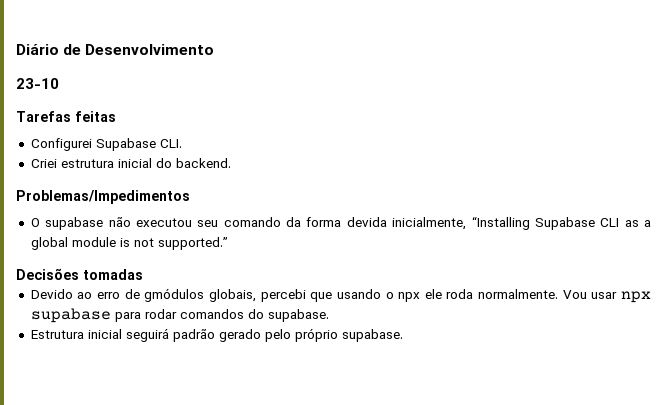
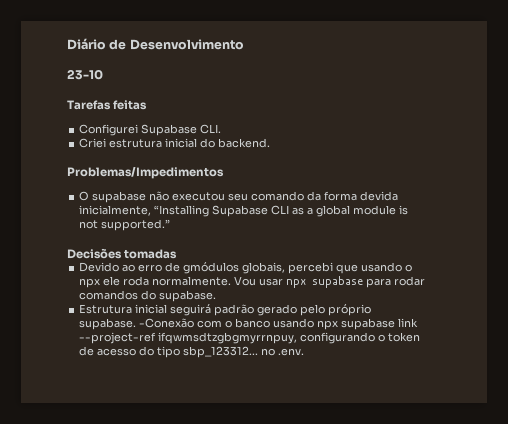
+ -Conexão com o banco usando npx supabase link --project-ref ifqwmsdtzgbgmyrrnpuy, configurando o token de acesso do tipo sbp_123312... no .env.

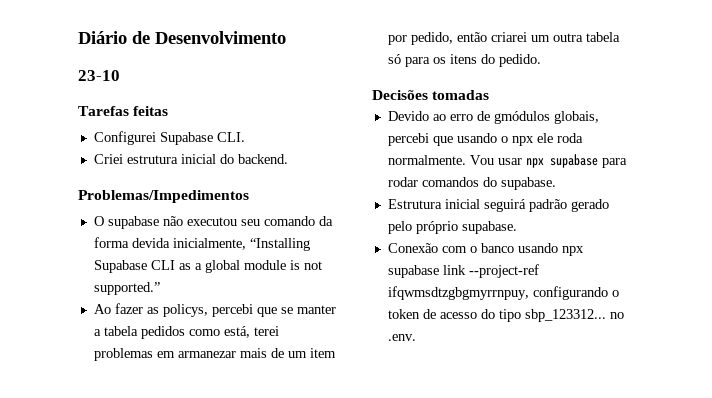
+ Ao fazer as policys, percebi que se manter a tabela pedidos como está, terei problemas em armanezar mais de um item por pedido, então criarei um outra tabela só para os itens do pedido.
- Estrutura inicial seguirá padrão gerado pelo próprio supabase. -Conexão com o banco usando npx supabase link --project-ref ifqwmsdtzgbgmyrrnpuy, configurando o token de acesso do tipo sbp_123312... no .env.
+ Estrutura inicial seguirá padrão gerado pelo próprio supabase.
+ Conexão com o banco usando npx supabase link --project-ref ifqwmsdtzgbgmyrrnpuy, configurando o token de acesso do tipo sbp_123312... no .env.

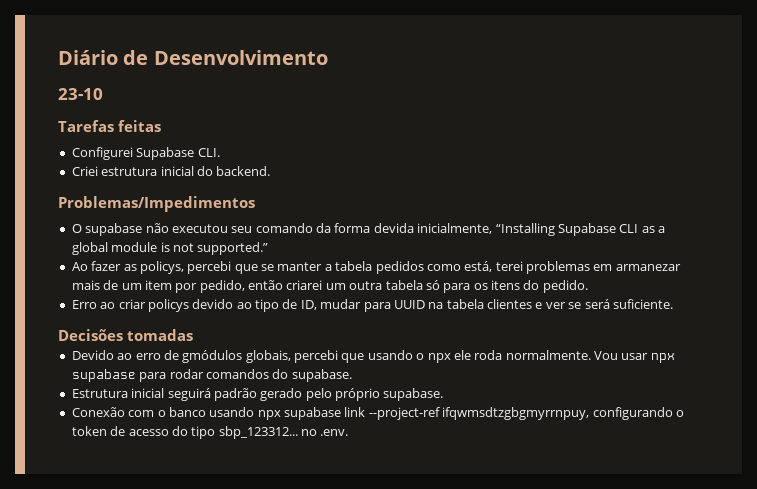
+ Erro ao criar policys devido ao tipo de ID, mudar para UUID na tabela clientes e ver se será suficiente.

